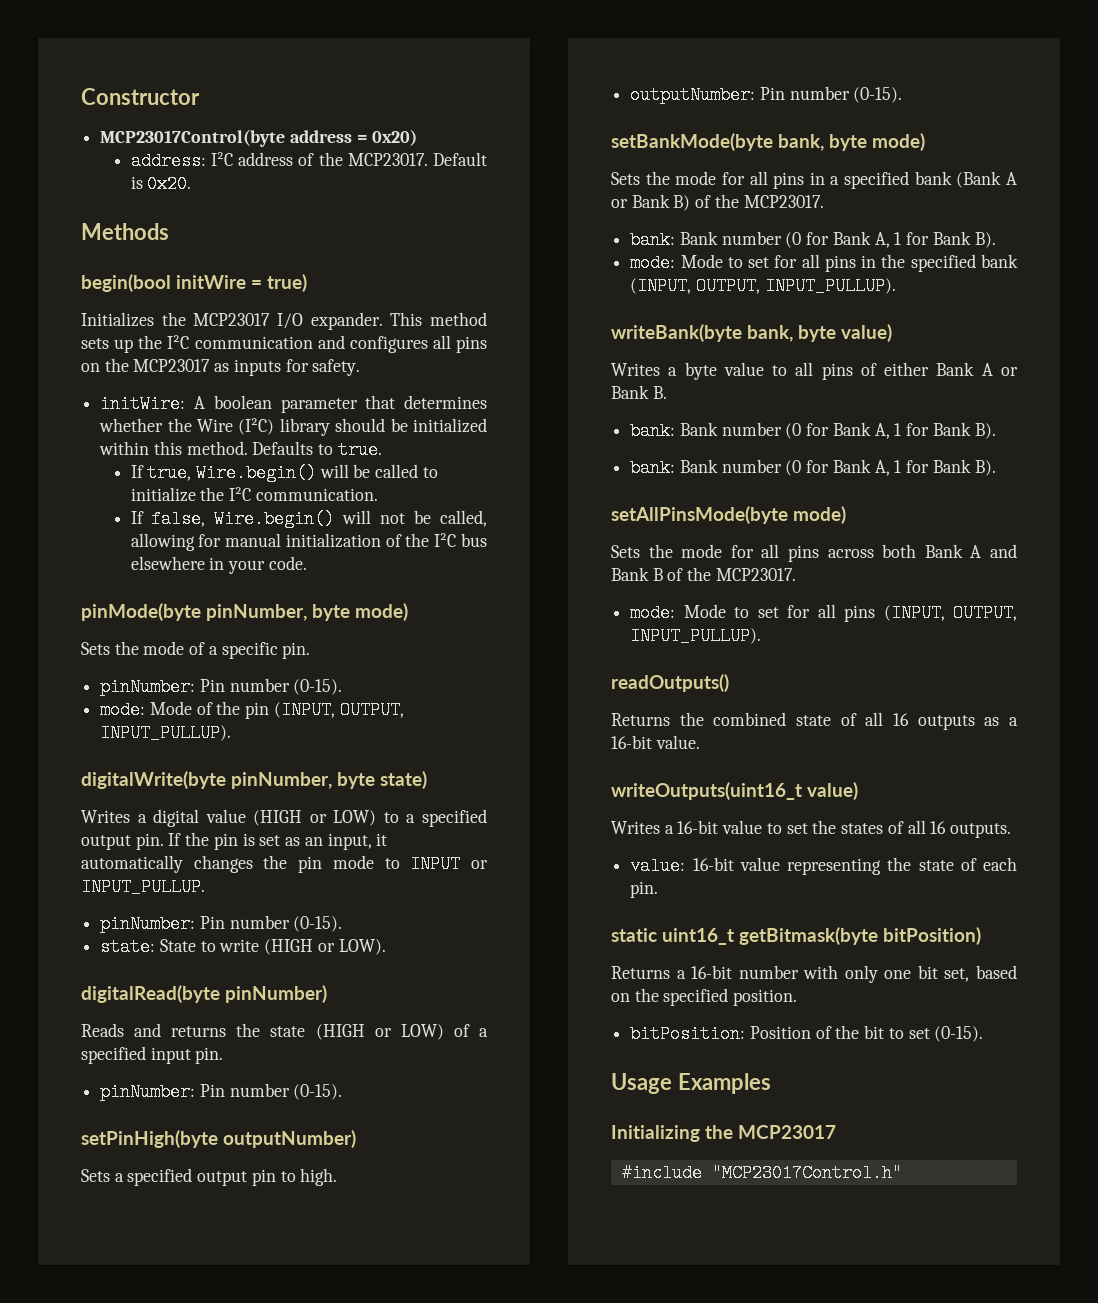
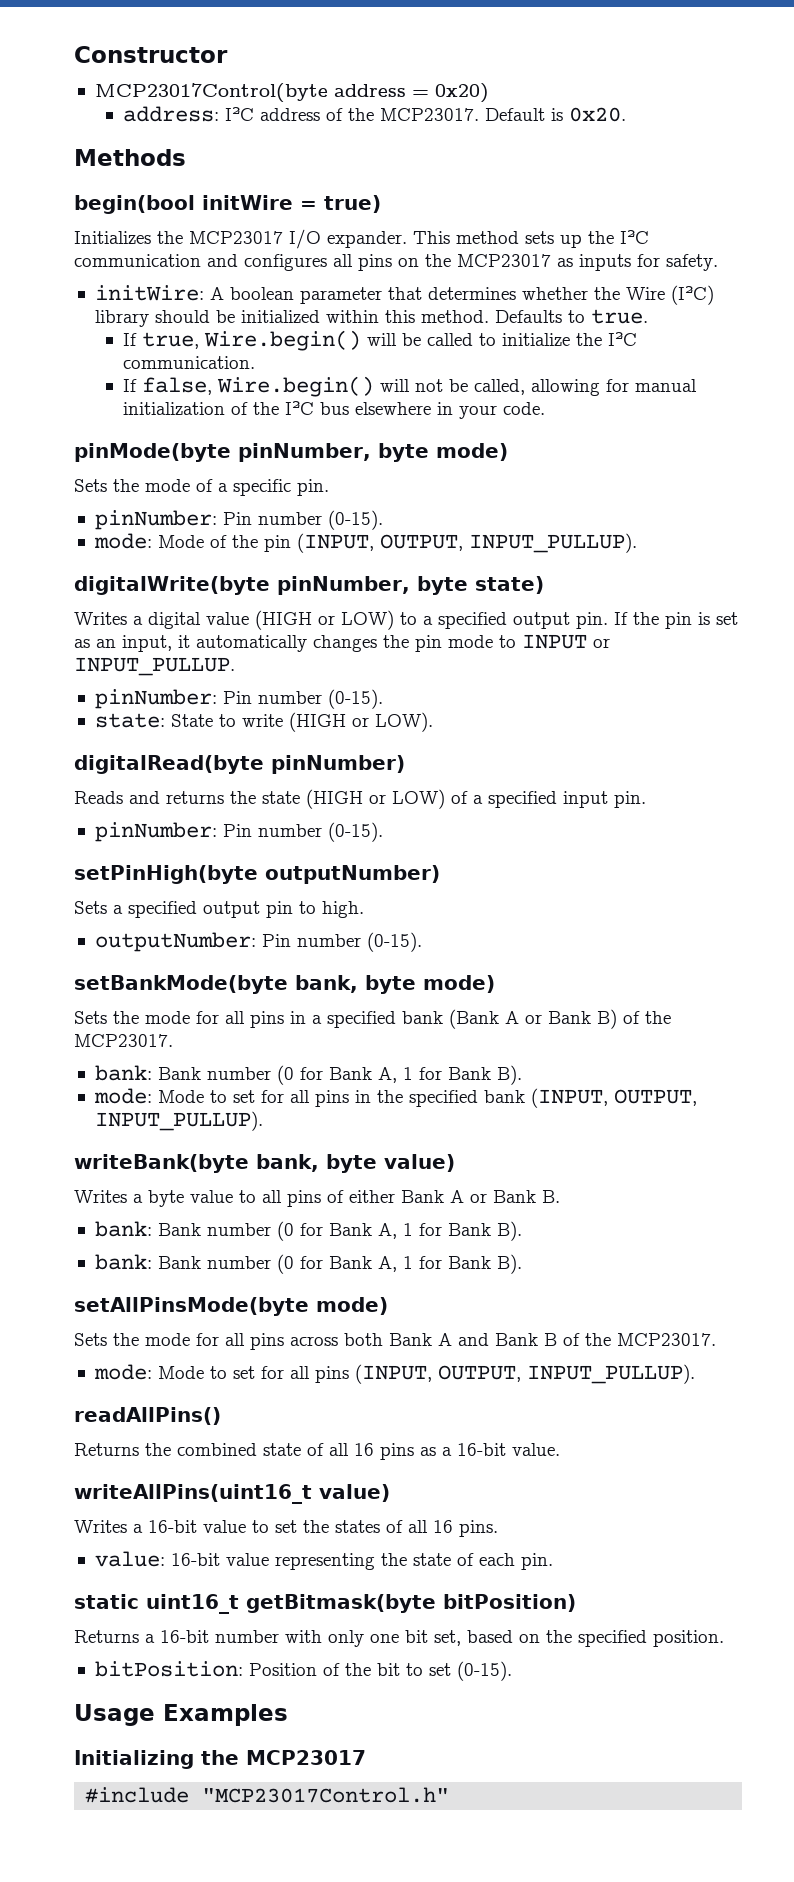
- readOutputs()
+ readAllPins()
- Returns the combined state of all 16 outputs as a 16-bit value.
+ Returns the combined state of all 16 pins as a 16-bit value.
- writeOutputs(uint16_t value)
+ writeAllPins(uint16_t value)
- Writes a 16-bit value to set the states of all 16 outputs.
+ Writes a 16-bit value to set the states of all 16 pins.

